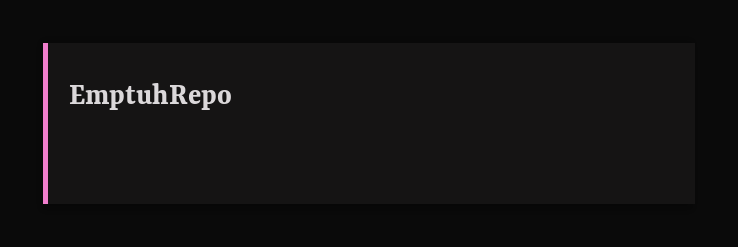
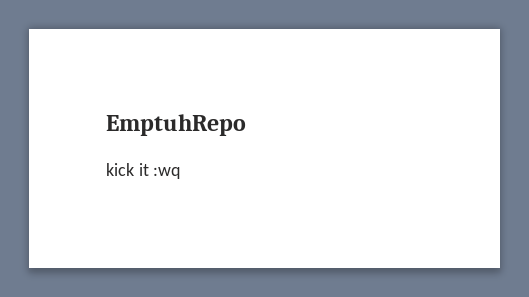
+ kick it :wq

